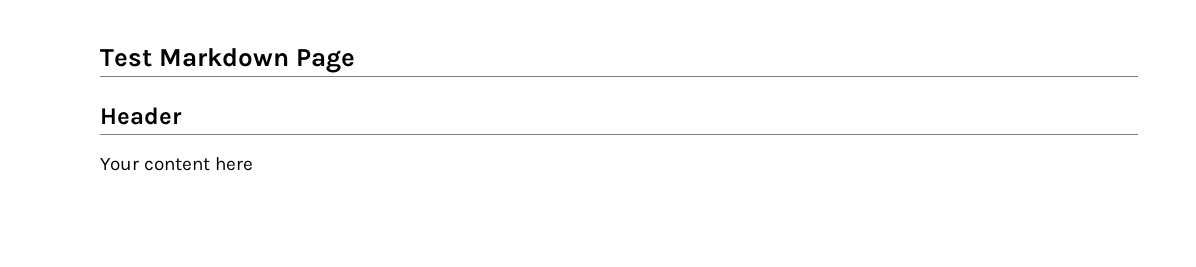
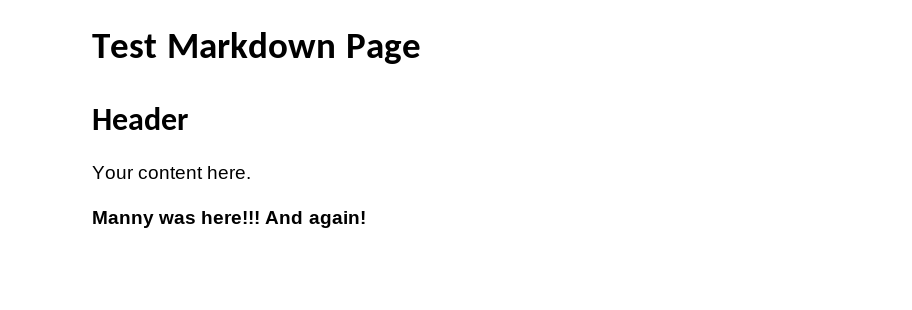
- Your content here
+ Your content here.
+ Manny was here!!! And again!

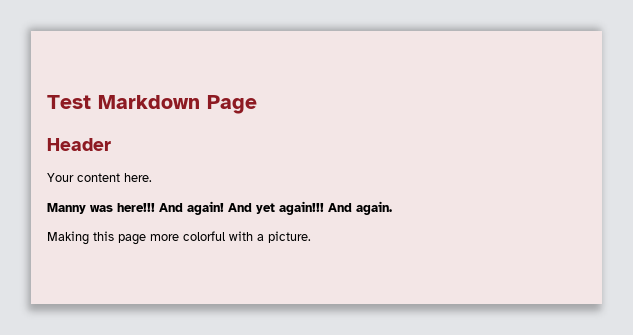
+ And yet again!!! And again.
+ Making this page more colorful with a picture.

